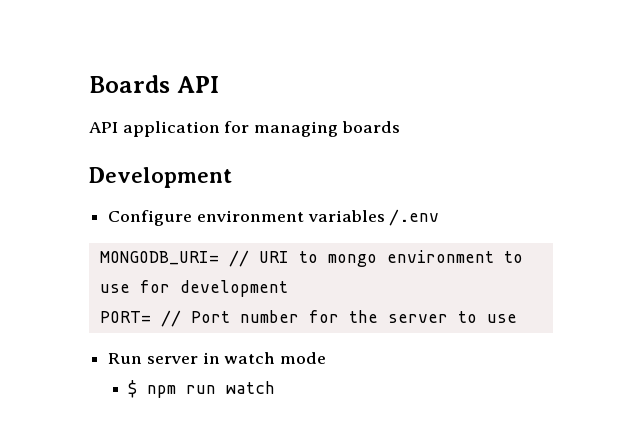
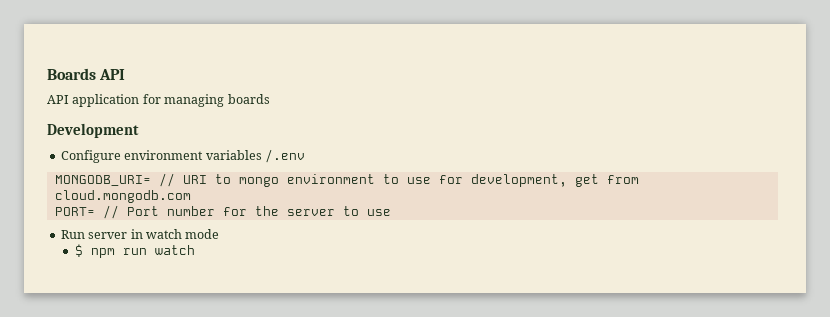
- MONGODB_URI= // URI to mongo environment to use for development
+ MONGODB_URI= // URI to mongo environment to use for development, get from cloud.mongodb.com

